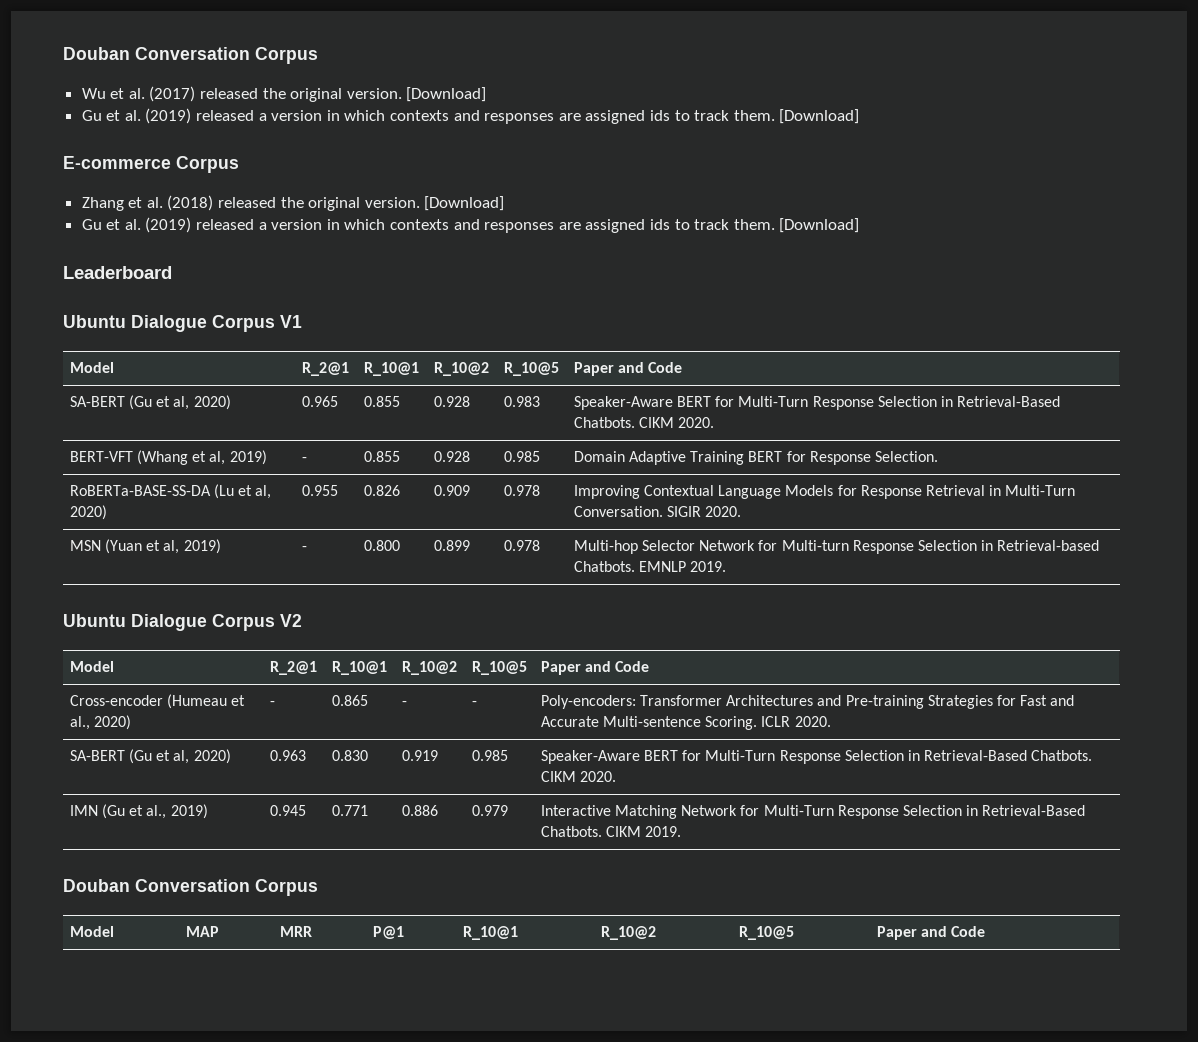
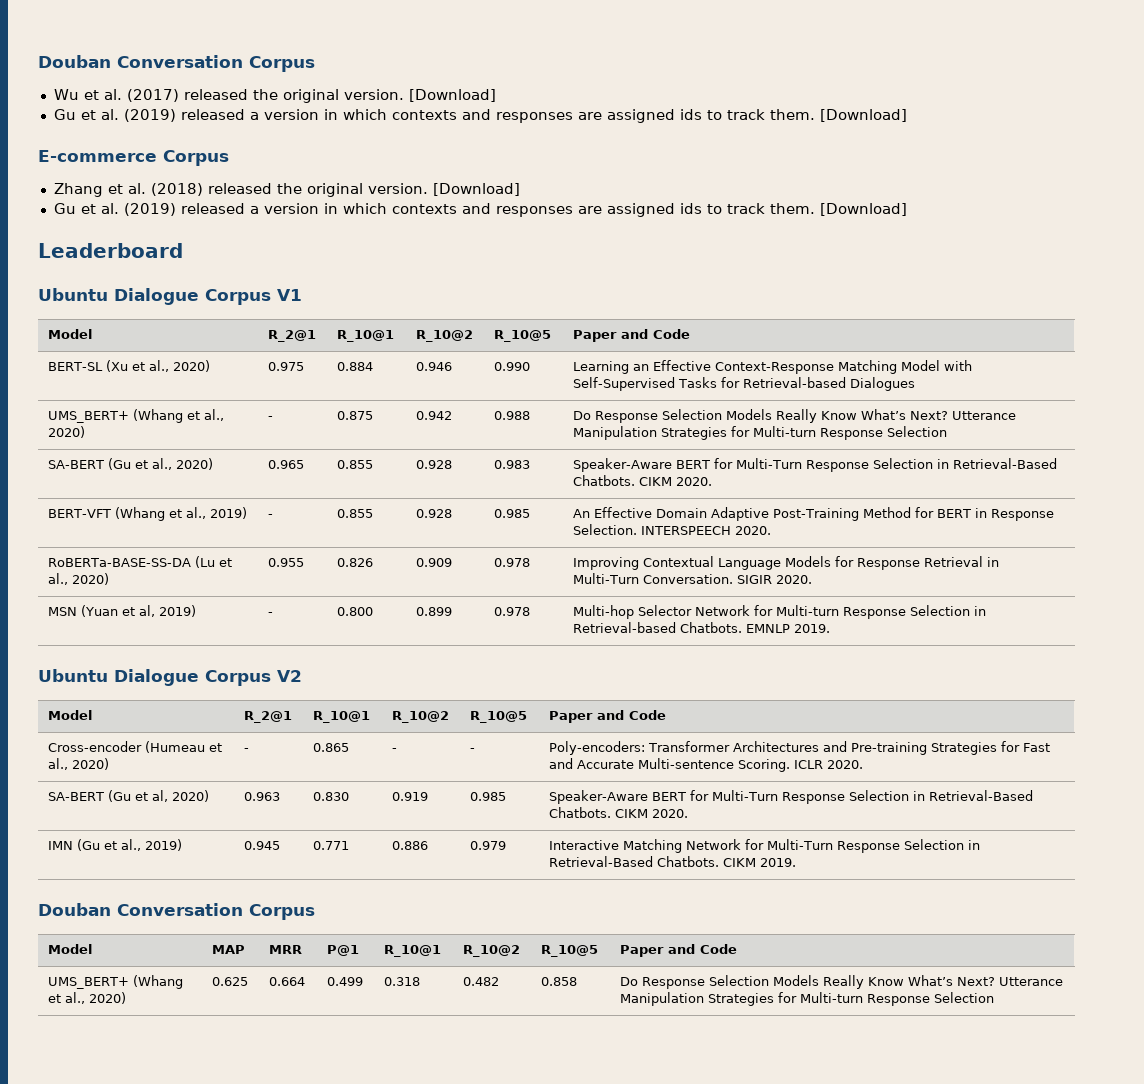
- SA-BERT (Gu et al, 2020) | 0.965 | 0.855 | 0.928 | 0.983 | Speaker-Aware BERT for Multi-Turn Response Selection in Retrieval-Based Chatbots. CIKM 2020.
+ BERT-SL (Xu et al., 2020) | 0.975 | 0.884 | 0.946 | 0.990 | Learning an Effective Context-Response Matching Model with Self-Supervised Tasks for Retrieval-based Dialogues
+ UMS_BERT+ (Whang et al., 2020) | - | 0.875 | 0.942 | 0.988 | Do Response Selection Models Really Know What’s Next? Utterance Manipulation Strategies for Multi-turn Response Selection
+ SA-BERT (Gu et al., 2020) | 0.965 | 0.855 | 0.928 | 0.983 | Speaker-Aware BERT for Multi-Turn Response Selection in Retrieval-Based Chatbots. CIKM 2020.
- BERT-VFT (Whang et al, 2019) | - | 0.855 | 0.928 | 0.985 | Domain Adaptive Training BERT for Response Selection.
+ BERT-VFT (Whang et al., 2019) | - | 0.855 | 0.928 | 0.985 | An Effective Domain Adaptive Post-Training Method for BERT in Response Selection. INTERSPEECH 2020.
- RoBERTa-BASE-SS-DA (Lu et al, 2020) | 0.955 | 0.826 | 0.909 | 0.978 | Improving Contextual Language Models for Response Retrieval in Multi-Turn Conversation. SIGIR 2020.
+ RoBERTa-BASE-SS-DA (Lu et al., 2020) | 0.955 | 0.826 | 0.909 | 0.978 | Improving Contextual Language Models for Response Retrieval in Multi-Turn Conversation. SIGIR 2020.
+ UMS_BERT+ (Whang et al., 2020) | 0.625 | 0.664 | 0.499 | 0.318 | 0.482 | 0.858 | Do Response Selection Models Really Know What’s Next? Utterance Manipulation Strategies for Multi-turn Response Selection

